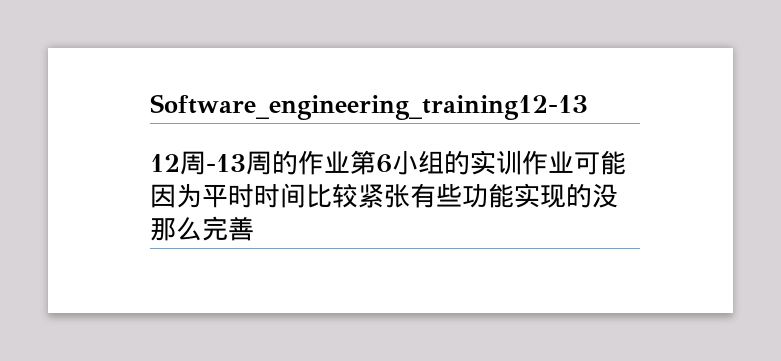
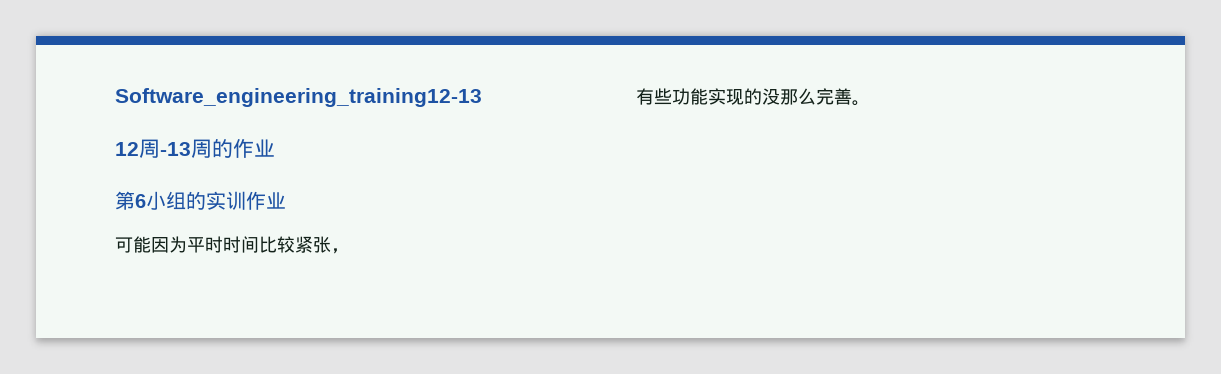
- 12周-13周的作业第6小组的实训作业可能因为平时时间比较紧张有些功能实现的没那么完善
+ 12周-13周的作业
+ 第6小组的实训作业
+ 可能因为平时时间比较紧张，
+ 有些功能实现的没那么完善。

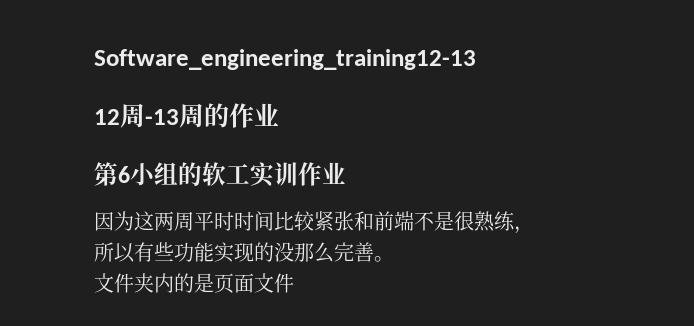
- 第6小组的实训作业
+ 第6小组的软工实训作业
- 可能因为平时时间比较紧张，
+ 因为这两周平时时间比较紧张和前端不是很熟练，
- 有些功能实现的没那么完善。
+ 所以有些功能实现的没那么完善。
+ 文件夹内的是页面文件

